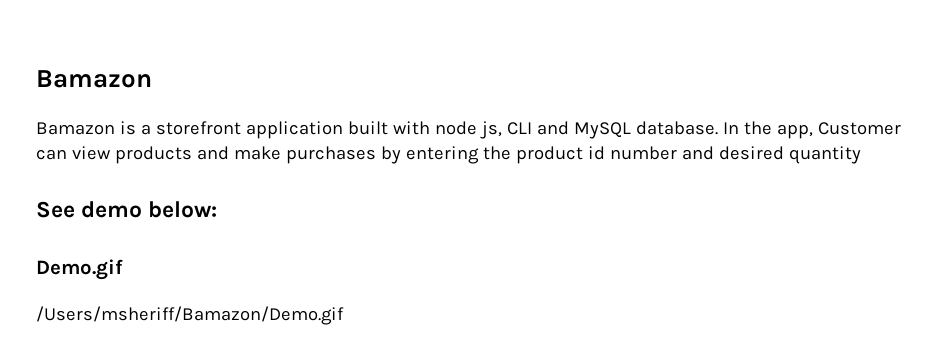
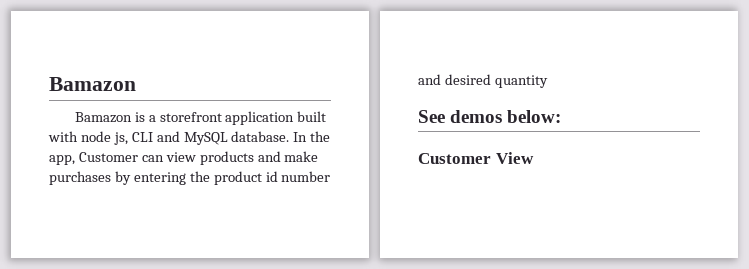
- See demo below:
+ See demos below:
- Demo.gif
- /Users/msheriff/Bamazon/Demo.gif
+ Customer View

